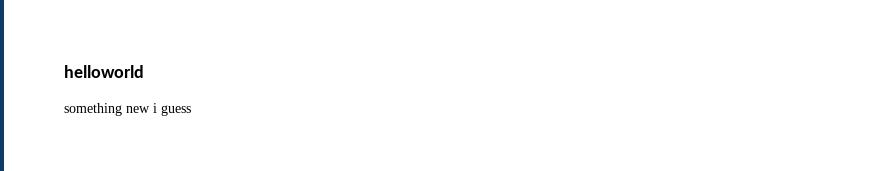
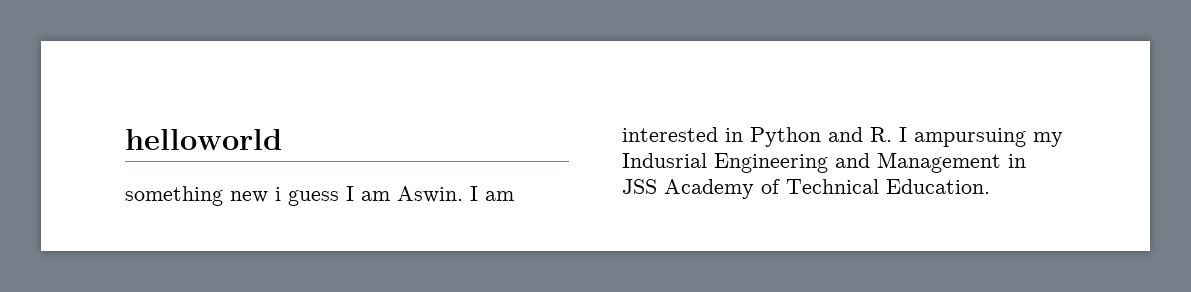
- something new i guess
+ something new i guess I am Aswin. I am interested in Python and R. I ampursuing my Indusrial Engineering and Management in JSS Academy of Technical Education.

